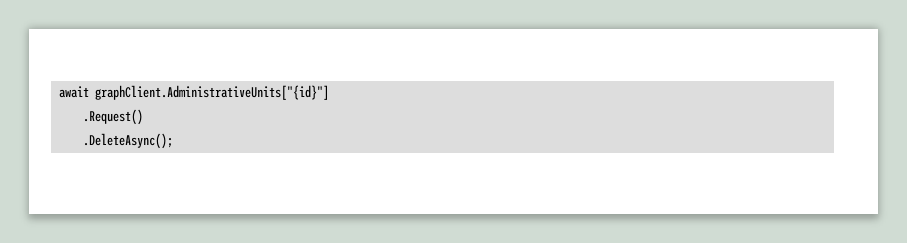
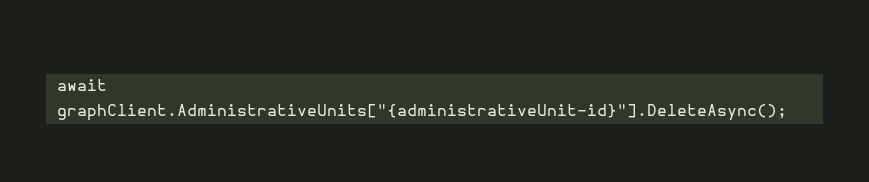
- await graphClient.AdministrativeUnits["{id}"]
- .Request()
- .DeleteAsync();
+ await graphClient.AdministrativeUnits["{administrativeUnit-id}"].DeleteAsync();

